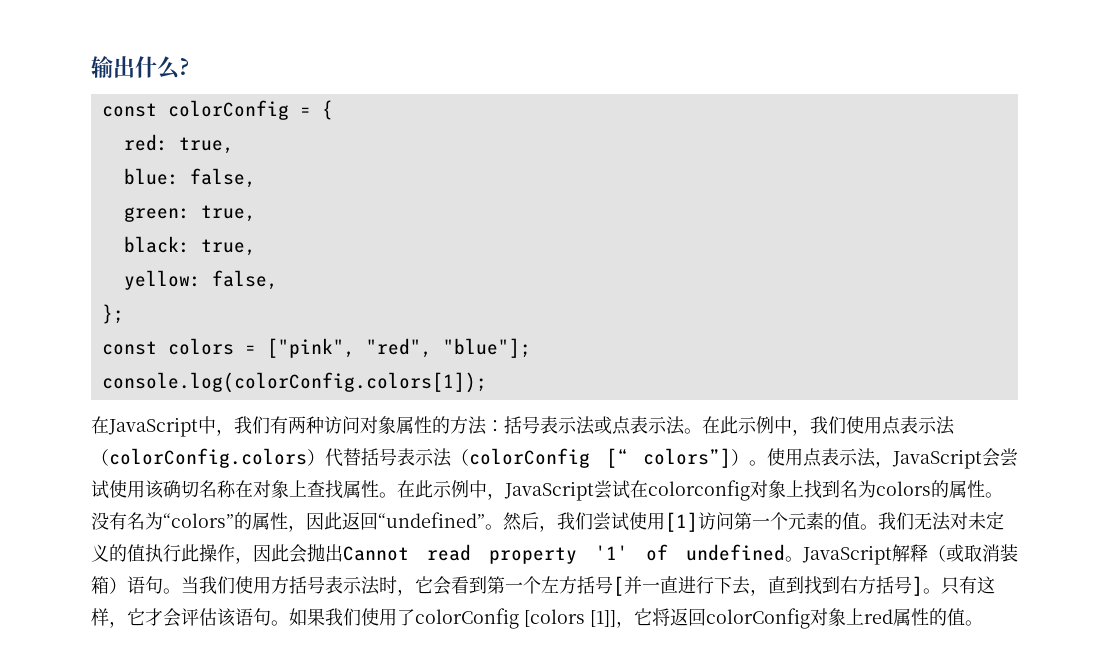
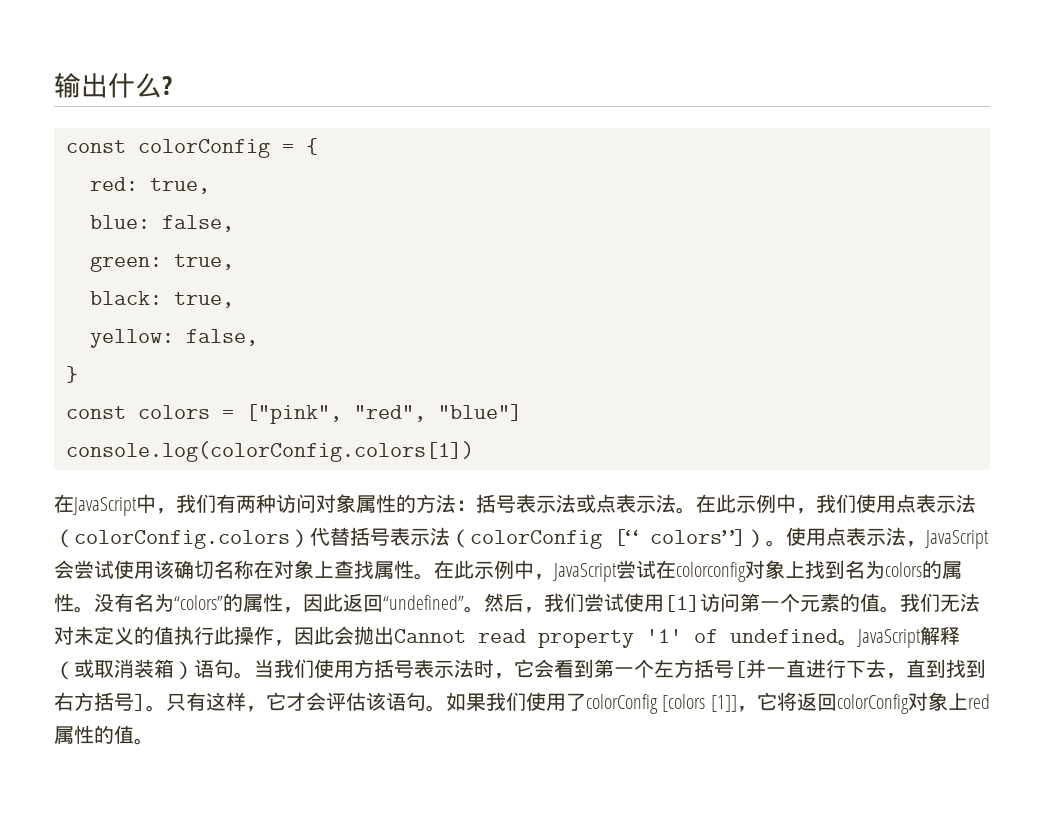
- };
+ }
- const colors = ["pink", "red", "blue"];
- console.log(colorConfig.colors[1]);
+ const colors = ["pink", "red", "blue"]
+ console.log(colorConfig.colors[1])

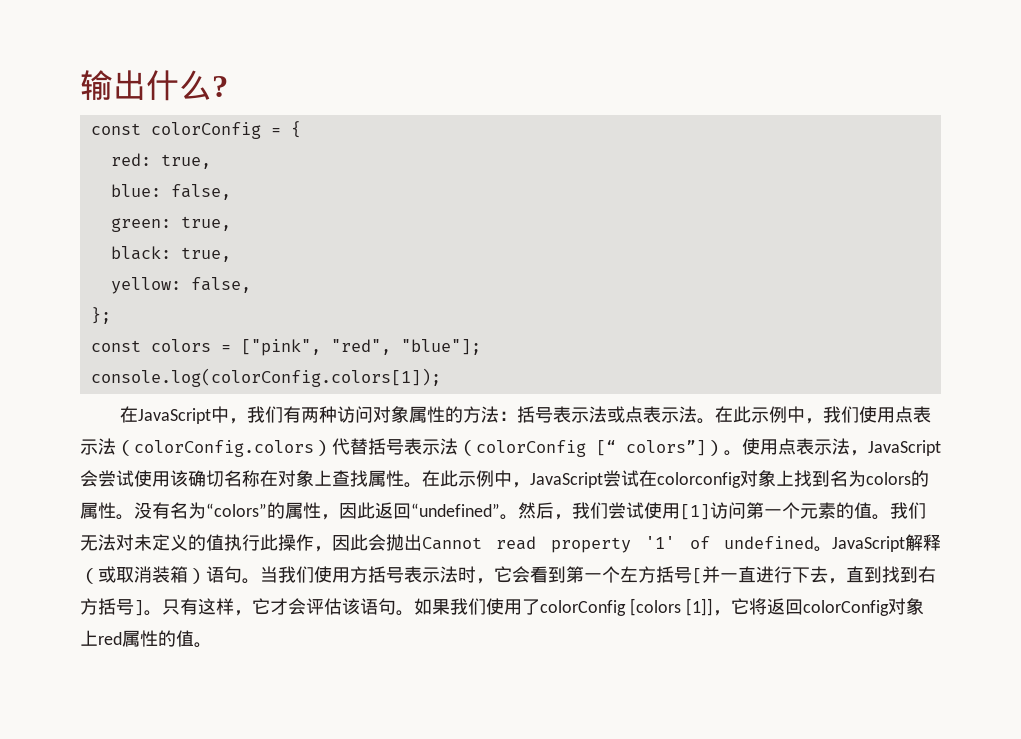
- }
+ };
- const colors = ["pink", "red", "blue"]
- console.log(colorConfig.colors[1])
+ const colors = ["pink", "red", "blue"];
+ console.log(colorConfig.colors[1]);

